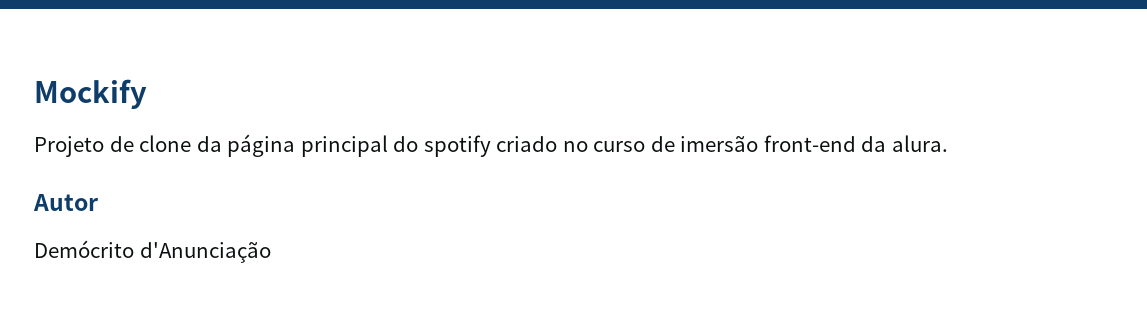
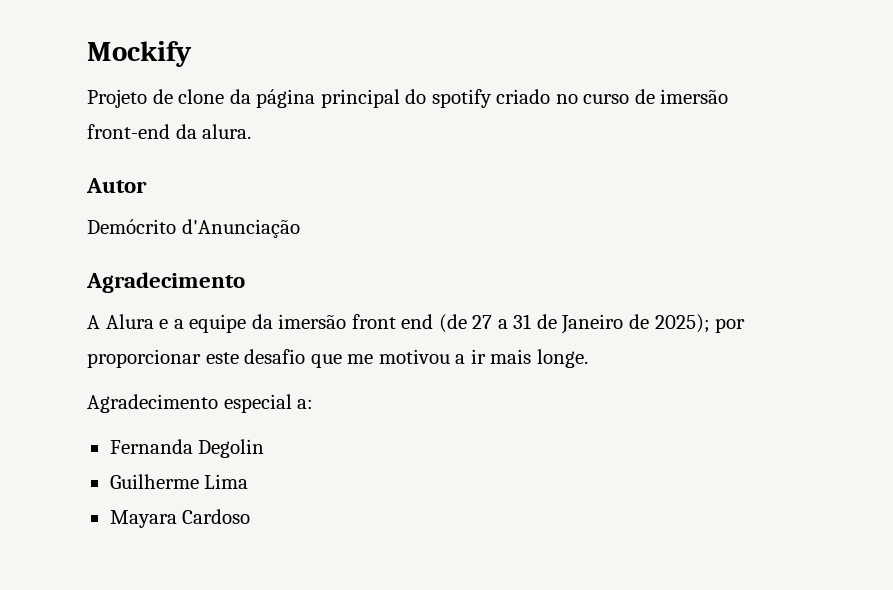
  Demócrito d'Anunciação
+ Agradecimento
+ A Alura e a equipe da imersão front end (de 27 a 31 de Janeiro de 2025); por proporcionar este desafio que me motivou a ir mais longe.
+ Agradecimento especial a:
+ Fernanda Degolin
+ Guilherme Lima
+ Mayara Cardoso

